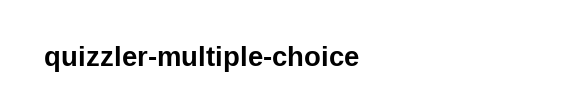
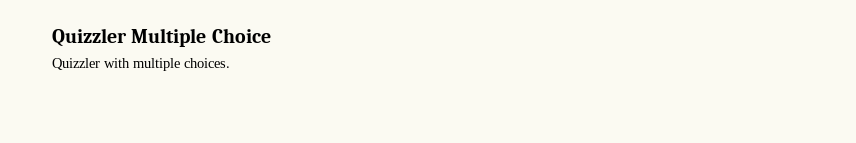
- quizzler-multiple-choice
+ Quizzler Multiple Choice
+ Quizzler with multiple choices.

